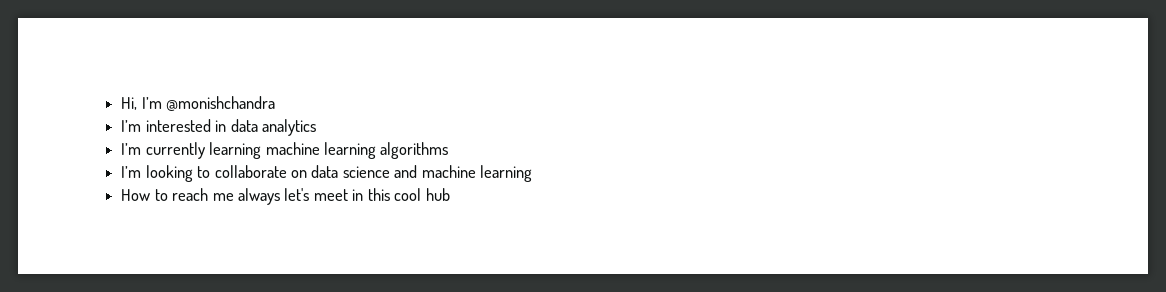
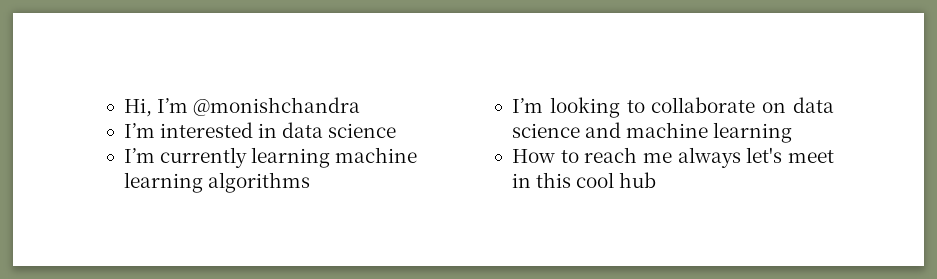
- I’m interested in data analytics
+ I’m interested in data science

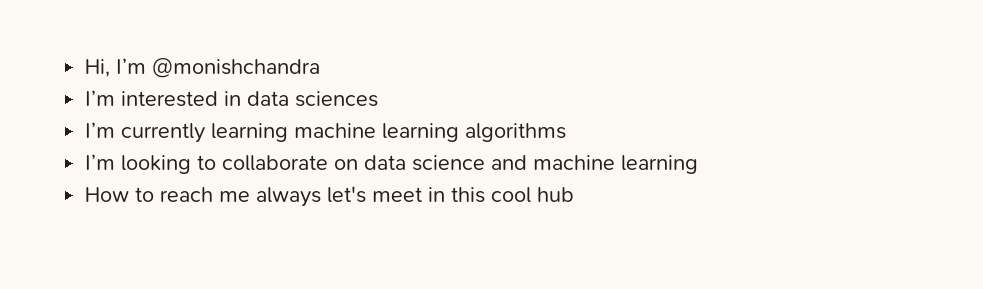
- I’m interested in data science
+ I’m interested in data sciences

